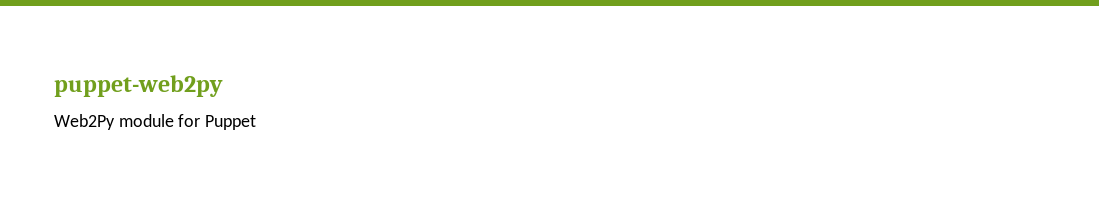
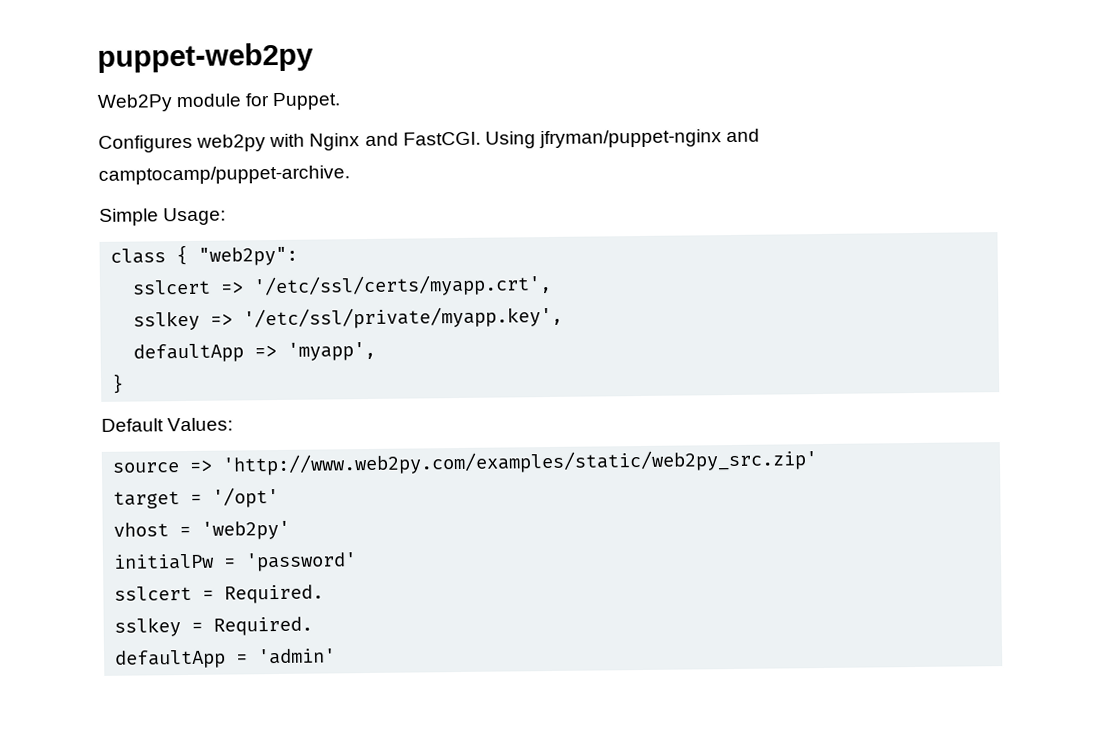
- Web2Py module for Puppet
+ Web2Py module for Puppet.
+ Configures web2py with Nginx and FastCGI. Using jfryman/puppet-nginx and camptocamp/puppet-archive.
+ Simple Usage:
+ class { "web2py":
+ sslcert => '/etc/ssl/certs/myapp.crt',
+ sslkey => '/etc/ssl/private/myapp.key',
+ defaultApp => 'myapp',
+ }
+ Default Values:
+ source => 'http://www.web2py.com/examples/static/web2py_src.zip'
+ target = '/opt'
+ vhost = 'web2py'
+ initialPw = 'password'
+ sslcert = Required.
+ sslkey = Required.
+ defaultApp = 'admin'

